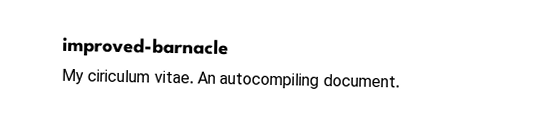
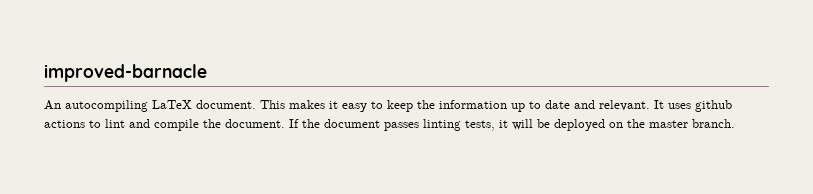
- My ciriculum vitae. An autocompiling document.
+ An autocompiling LaTeX document. This makes it easy to keep the information up to date and relevant. It uses github actions to lint and compile the document. If the document passes linting tests, it will be deployed on the master branch.

